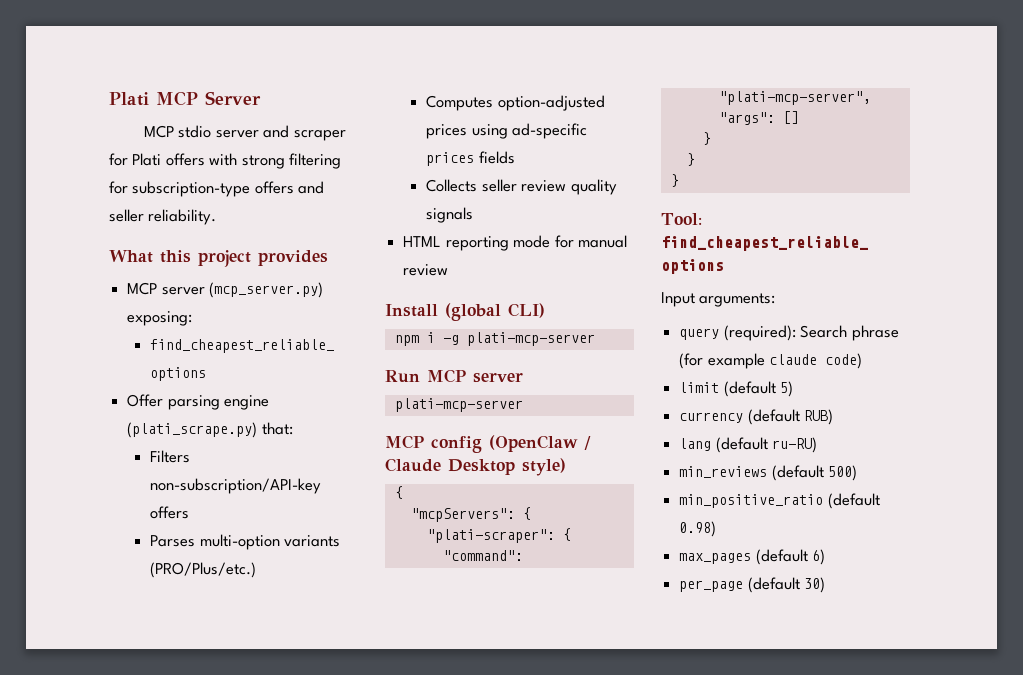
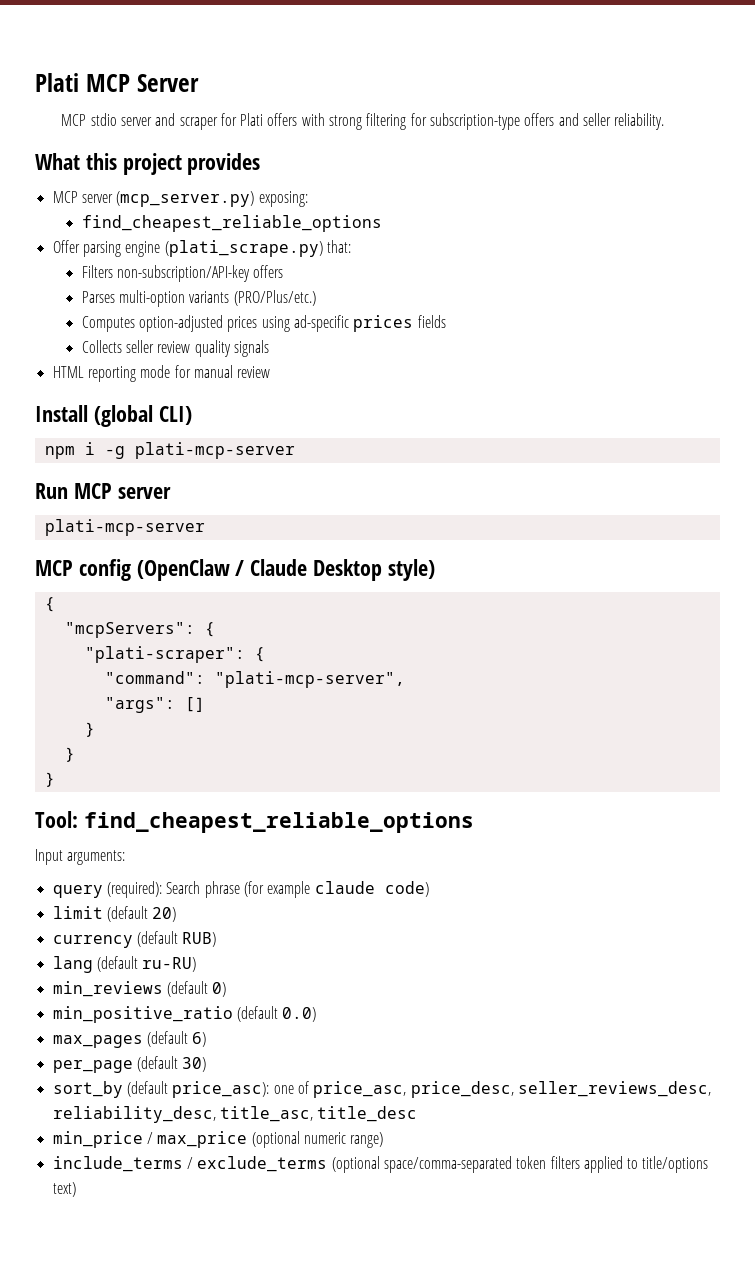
- limit (default 5)
+ limit (default 20)
- min_reviews (default 500)
+ min_reviews (default 0)
- min_positive_ratio (default 0.98)
+ min_positive_ratio (default 0.0)
+ sort_by (default price_asc): one of price_asc, price_desc, seller_reviews_desc, reliability_desc, title_asc, title_desc
+ min_price / max_price (optional numeric range)
+ include_terms / exclude_terms (optional space/comma-separated token filters applied to title/options text)

